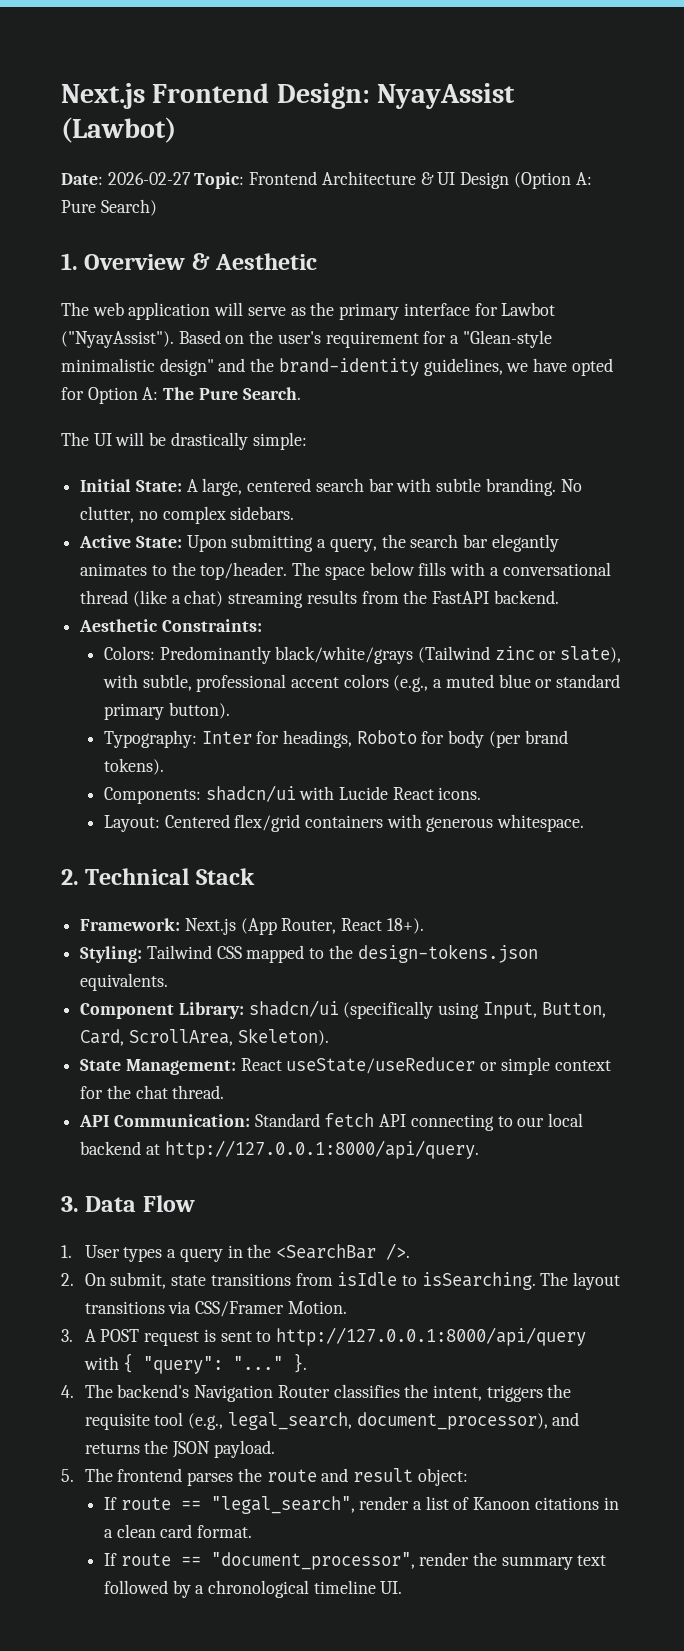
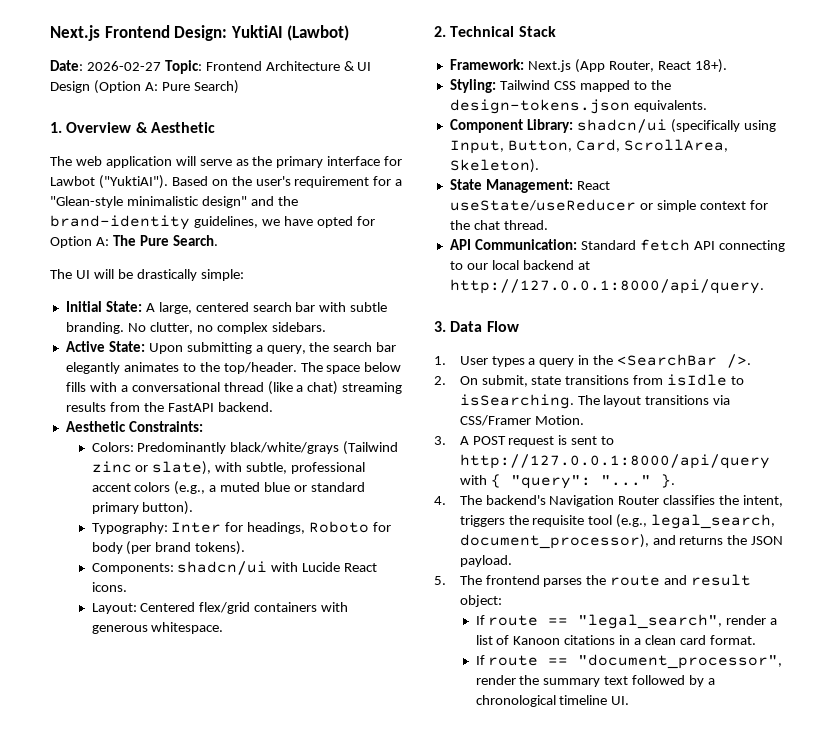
- Next.js Frontend Design: NyayAssist (Lawbot)
+ Next.js Frontend Design: YuktiAI (Lawbot)
- The web application will serve as the primary interface for Lawbot ("NyayAssist").
+ The web application will serve as the primary interface for Lawbot ("YuktiAI").

